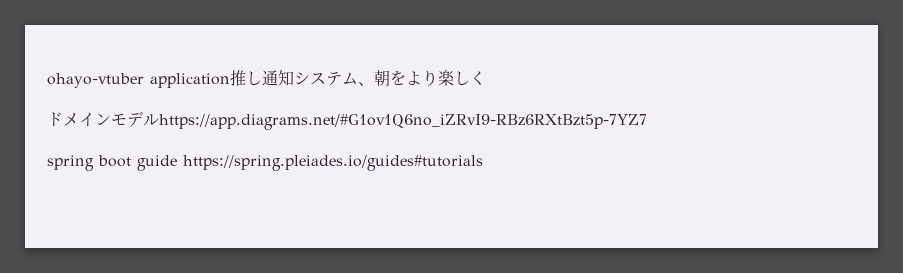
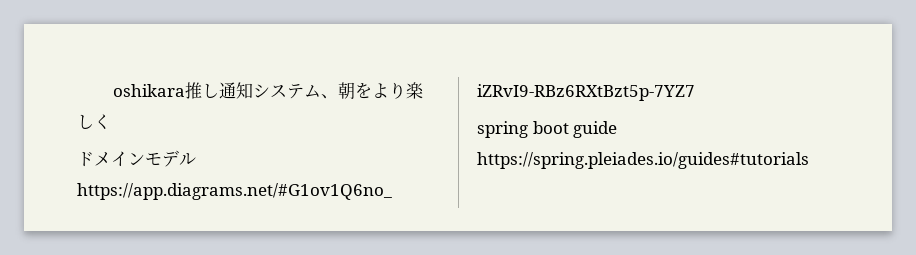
- ohayo-vtuber application推し通知システム、朝をより楽しく
+ oshikara推し通知システム、朝をより楽しく

